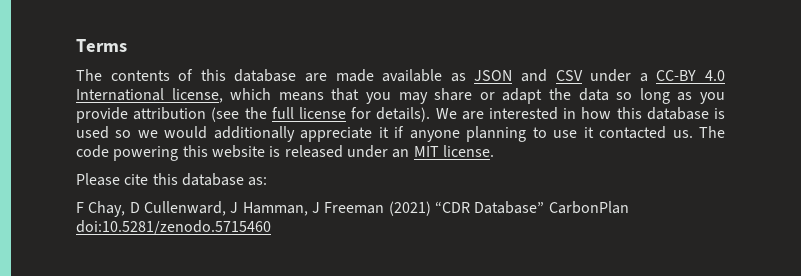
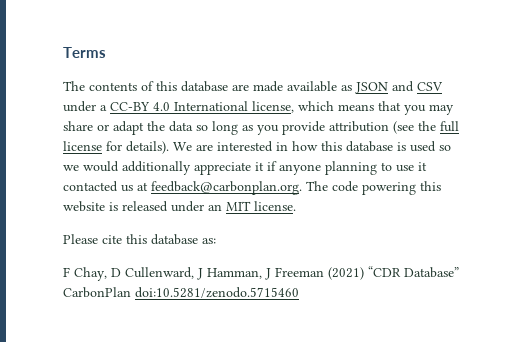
- We are interested in how this database is used so we would additionally appreciate it if anyone planning to use it contacted us. The code powering this website is released under an MIT license.
+ We are interested in how this database is used so we would additionally appreciate it if anyone planning to use it contacted us at feedback@carbonplan.org. The code powering this website is released under an MIT license.

